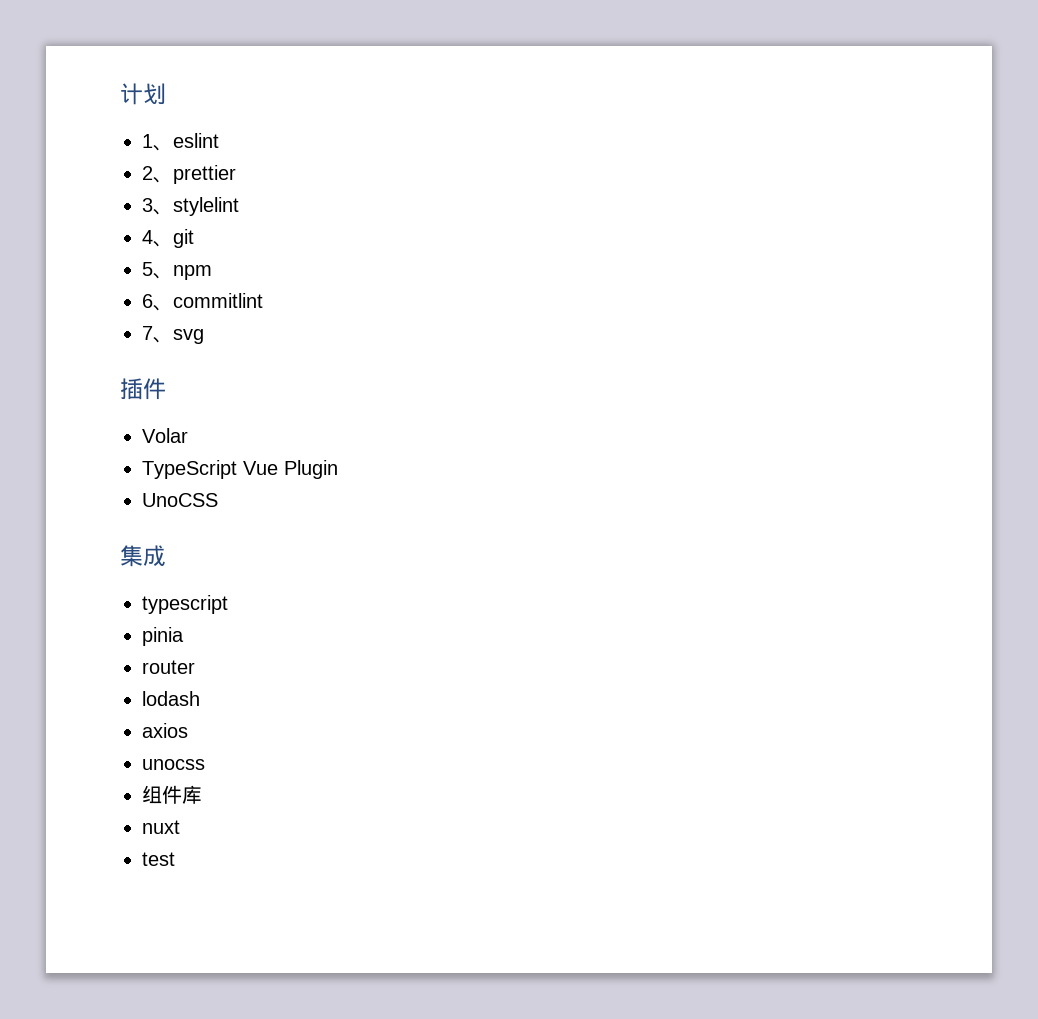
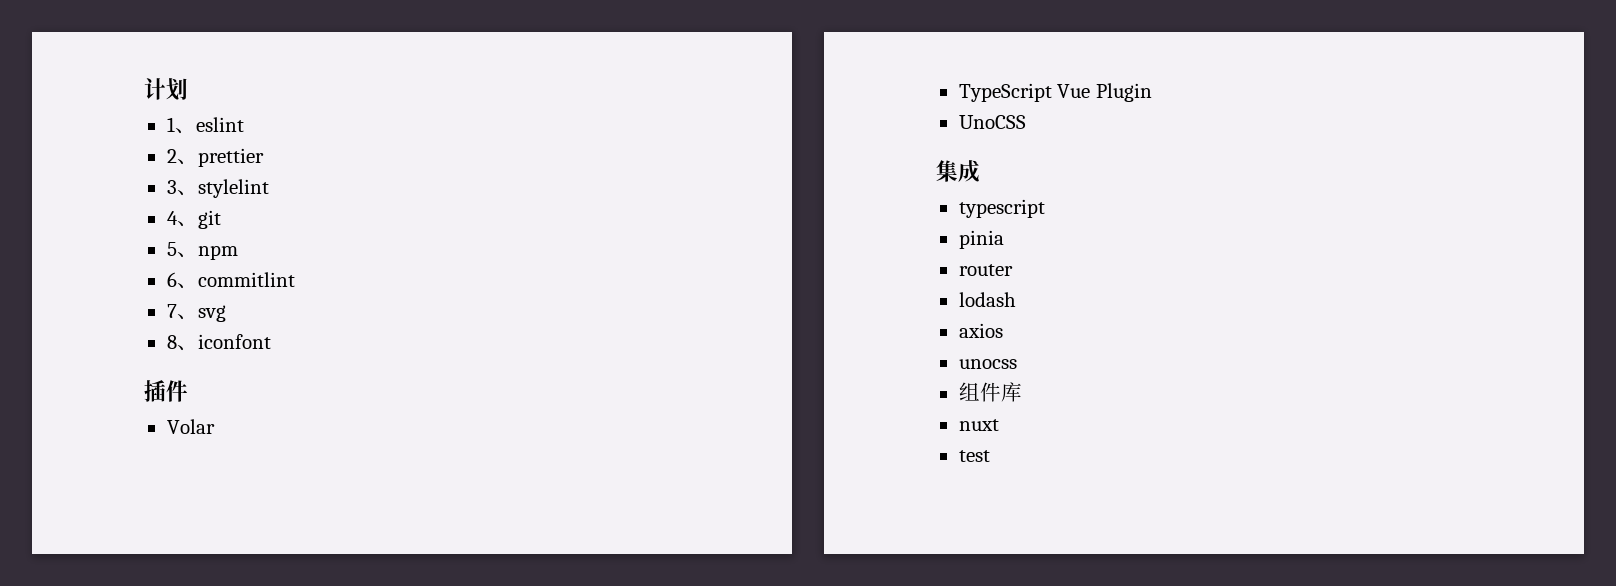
+ 8、iconfont

